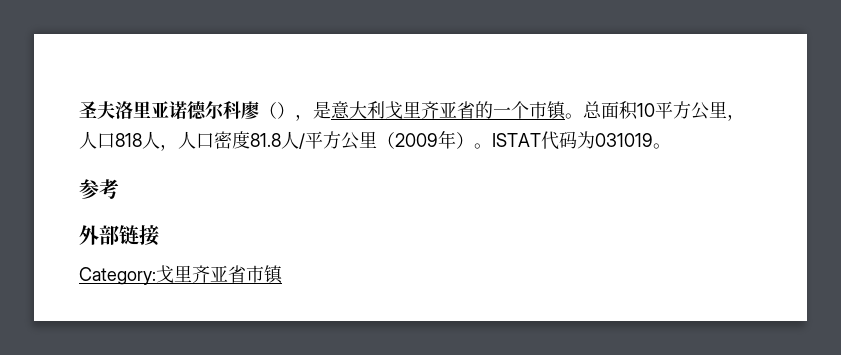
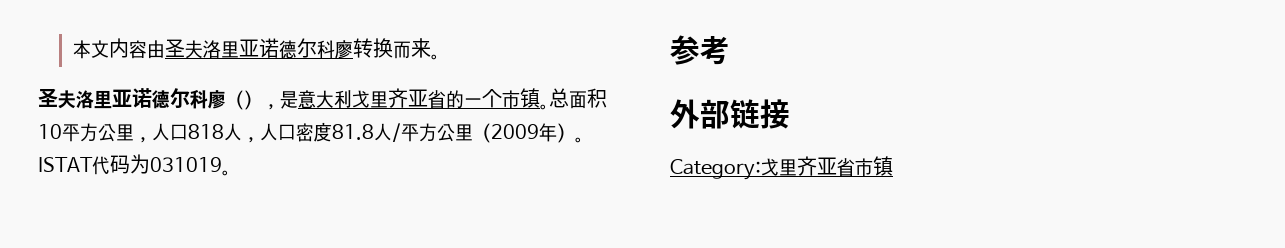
+ 本文内容由圣夫洛里亚诺德尔科廖转换而来。

